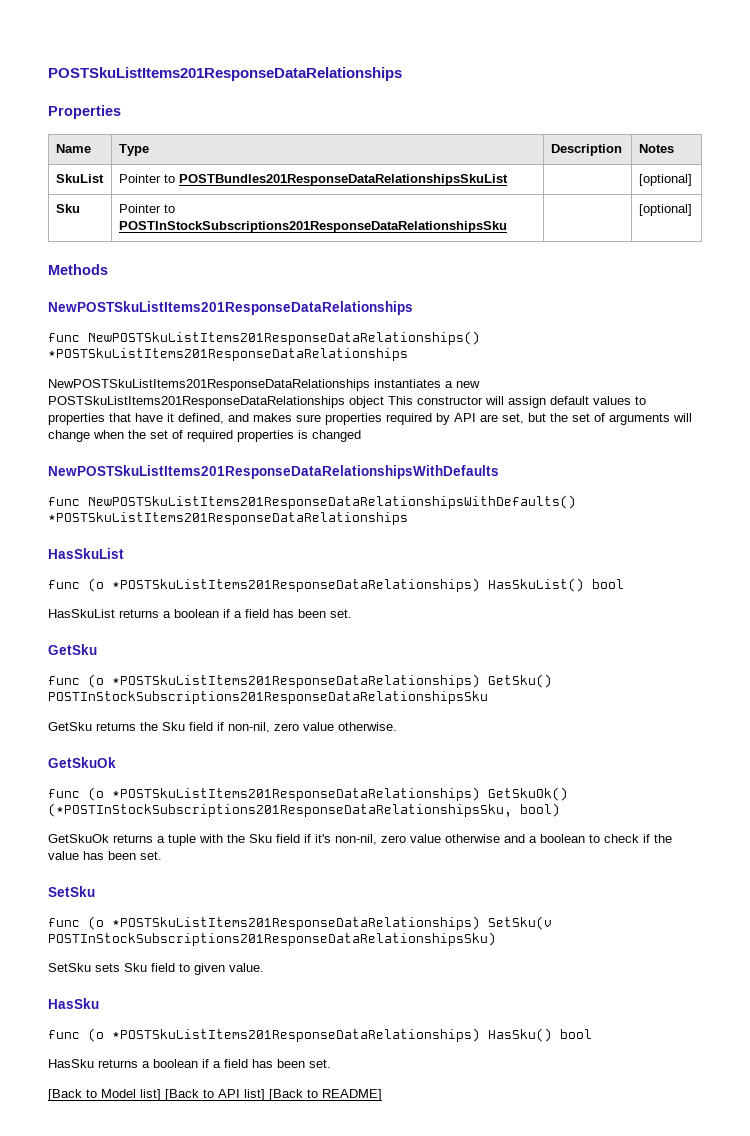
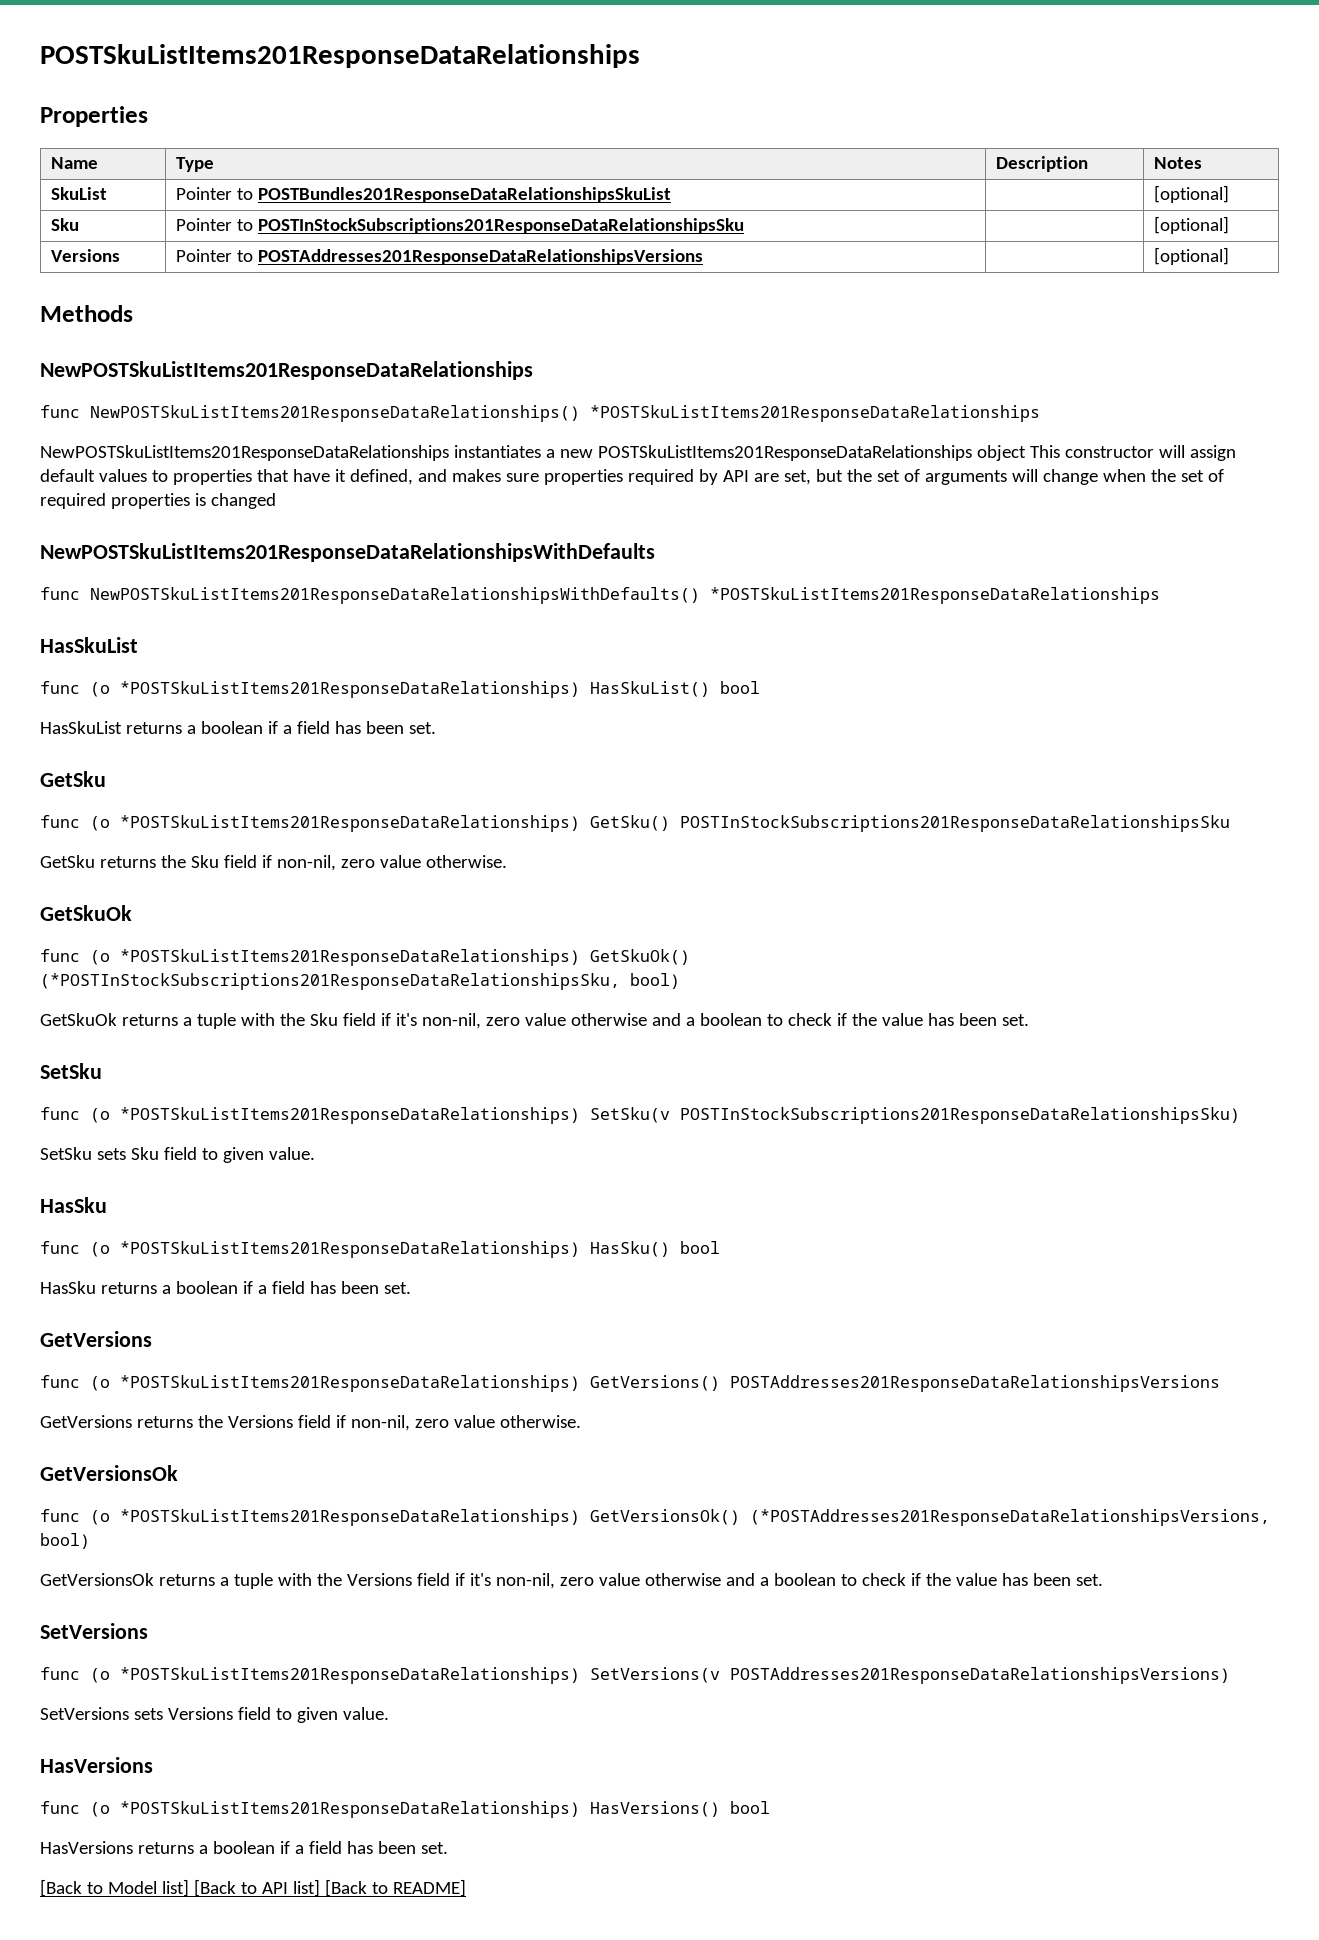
+ Versions | Pointer to POSTAddresses201ResponseDataRelationshipsVersions | | [optional]
  HasSku returns a boolean if a field has been set.
+ GetVersions
+ func (o *POSTSkuListItems201ResponseDataRelationships) GetVersions() POSTAddresses201ResponseDataRelationshipsVersions
+ GetVersions returns the Versions field if non-nil, zero value otherwise.
+ GetVersionsOk
+ func (o *POSTSkuListItems201ResponseDataRelationships) GetVersionsOk() (*POSTAddresses201ResponseDataRelationshipsVersions, bool)
+ GetVersionsOk returns a tuple with the Versions field if it's non-nil, zero value otherwise and a boolean to check if the value has been set.
+ SetVersions
+ func (o *POSTSkuListItems201ResponseDataRelationships) SetVersions(v POSTAddresses201ResponseDataRelationshipsVersions)
+ SetVersions sets Versions field to given value.
+ HasVersions
+ func (o *POSTSkuListItems201ResponseDataRelationships) HasVersions() bool
+ HasVersions returns a boolean if a field has been set.

